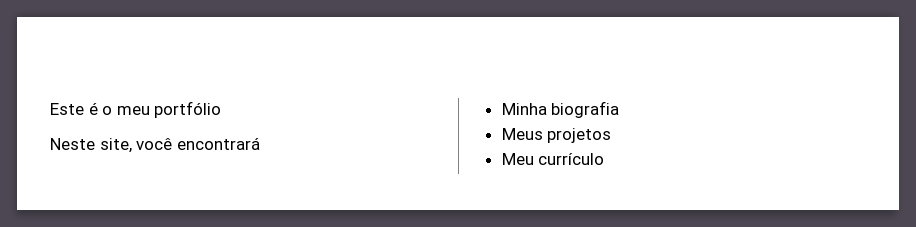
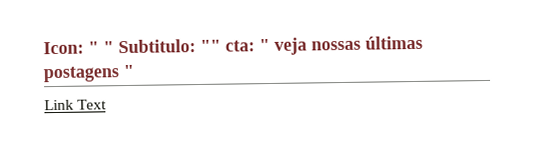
- Este é o meu portfólio
- Neste site, você encontrará
- Minha biografia
- Meus projetos
- Meu currículo
+ Icon: " " Subtitulo: "" cta: " veja nossas últimas postagens "
+ Link Text

